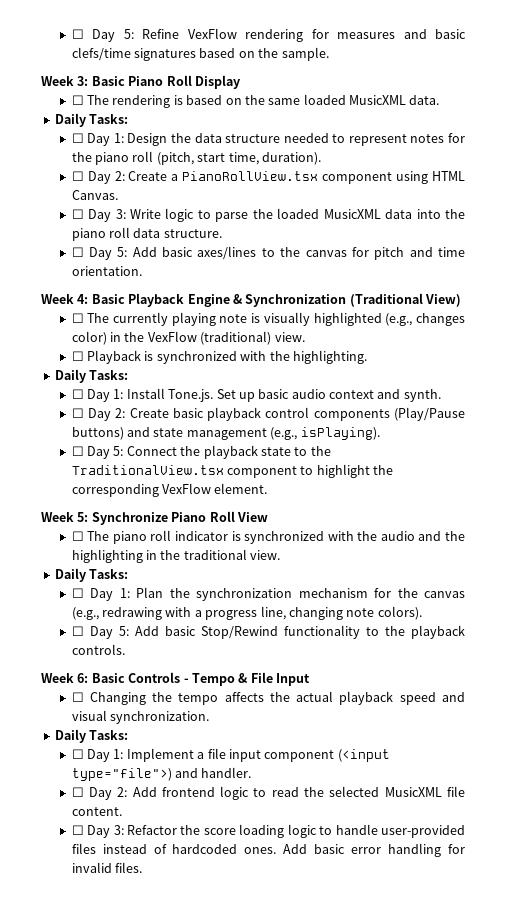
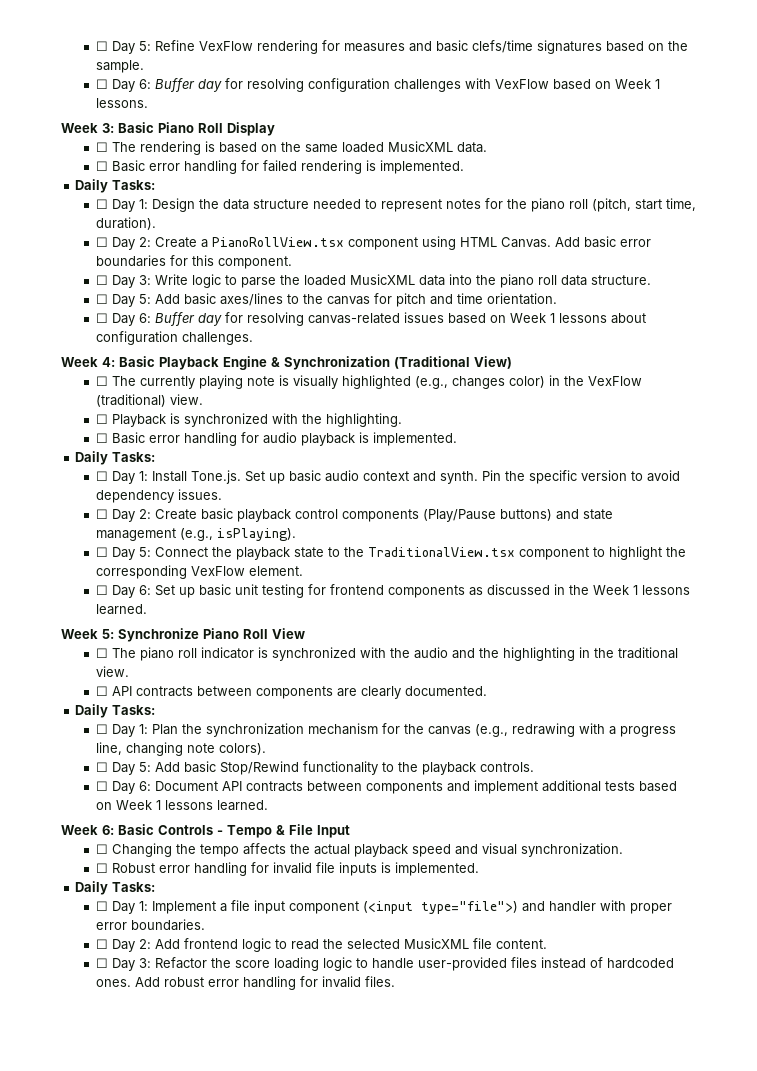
+ ☐ Day 6: Buffer day for resolving configuration challenges with VexFlow based on Week 1 lessons.
+ ☐ Basic error handling for failed rendering is implemented.
+ Add basic error boundaries for this component.
+ ☐ Day 6: Buffer day for resolving canvas-related issues based on Week 1 lessons about configuration challenges.
+ ☐ Basic error handling for audio playback is implemented.
+ Pin the specific version to avoid dependency issues.
+ ☐ Day 6: Set up basic unit testing for frontend components as discussed in the Week 1 lessons learned.
+ ☐ API contracts between components are clearly documented.
+ ☐ Day 6: Document API contracts between components and implement additional tests based on Week 1 lessons learned.
+ ☐ Robust error handling for invalid file inputs is implemented.
- ☐ Day 1: Implement a file input component (<input type="file">) and handler.
+ ☐ Day 1: Implement a file input component (<input type="file">) and handler with proper error boundaries.
- Add basic error handling for invalid files.
+ Add robust error handling for invalid files.

